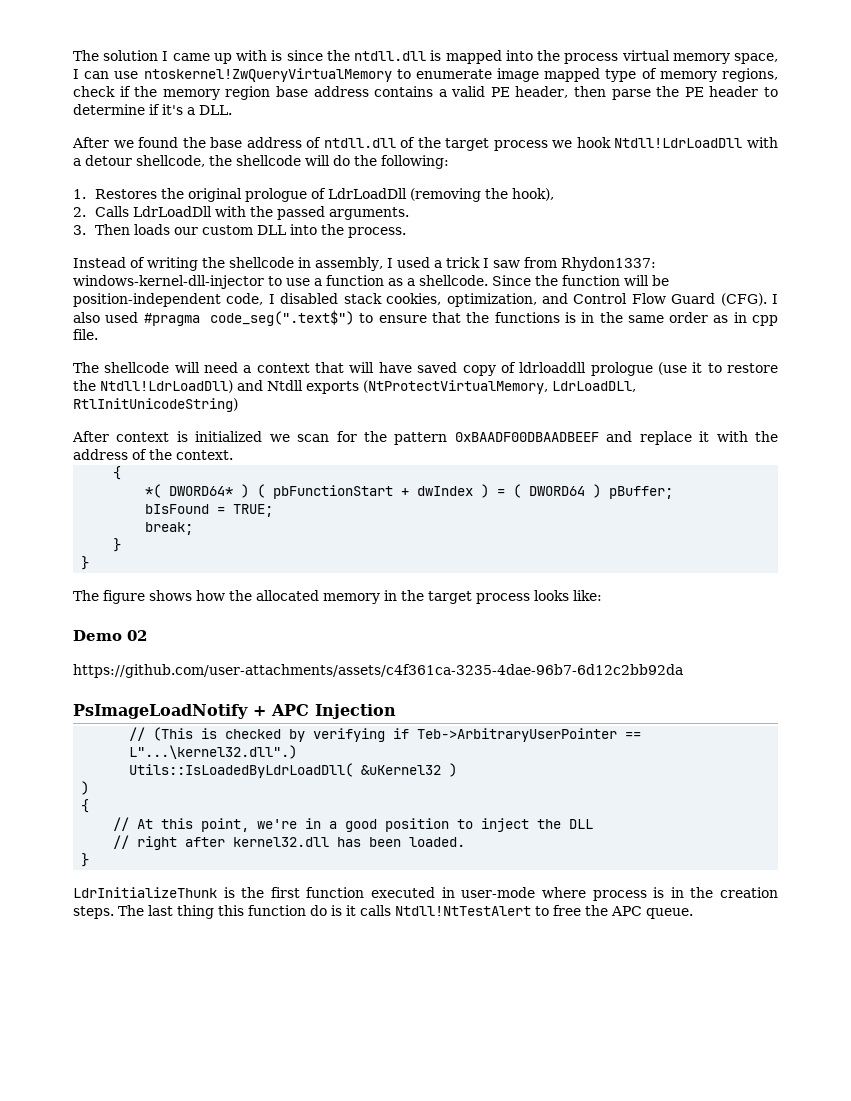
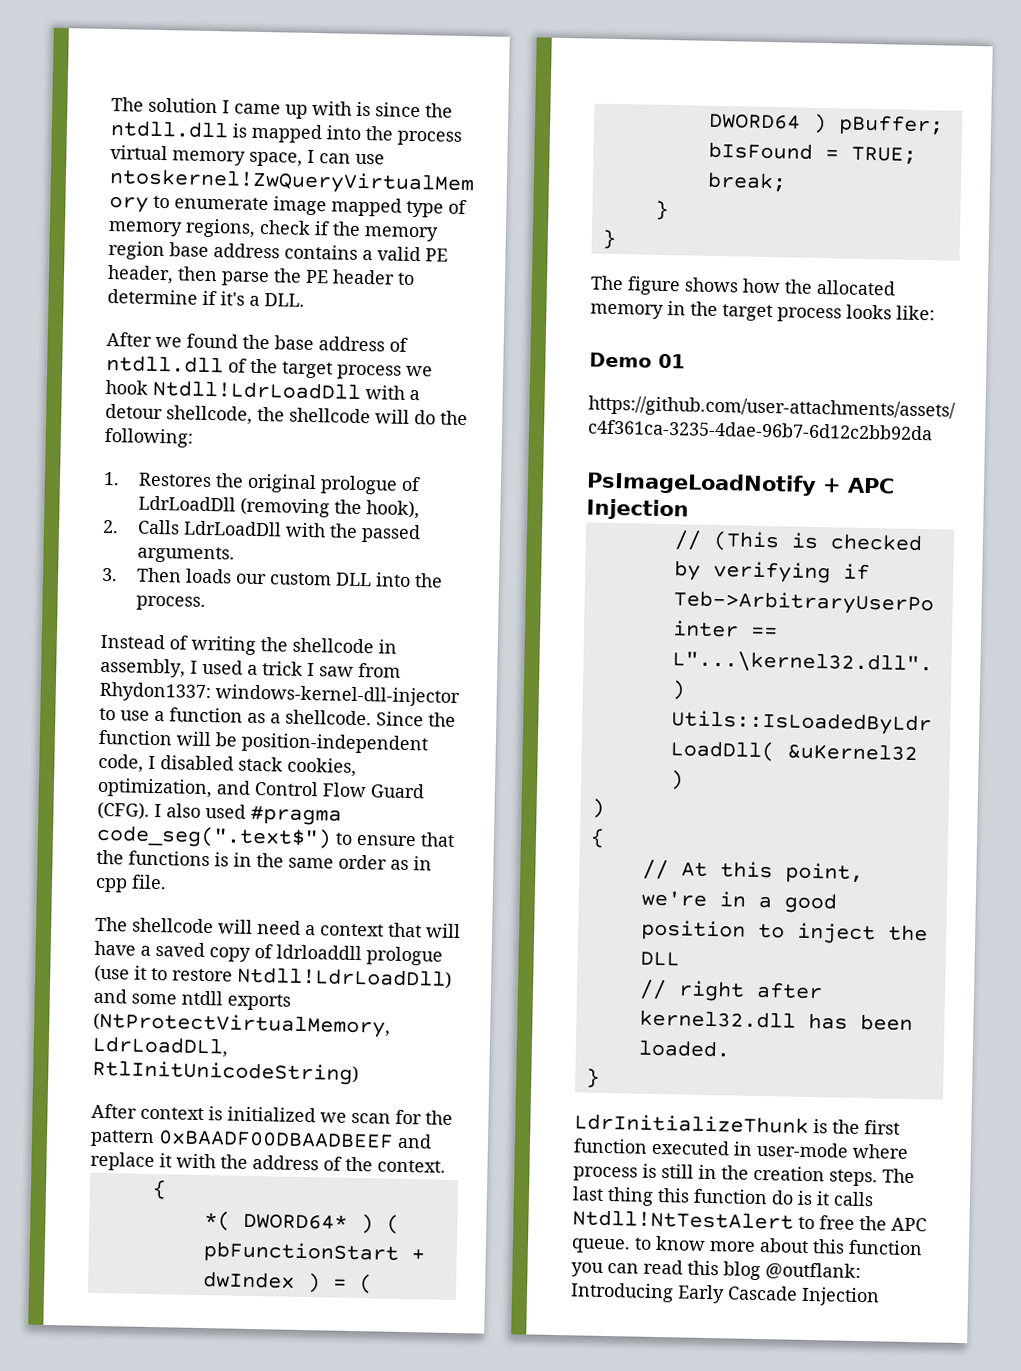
- The shellcode will need a context that will have saved copy of ldrloaddll prologue (use it to restore the Ntdll!LdrLoadDll) and Ntdll exports (NtProtectVirtualMemory, LdrLoadDLl, RtlInitUnicodeString)
+ The shellcode will need a context that will have a saved copy of ldrloaddll prologue (use it to restore Ntdll!LdrLoadDll) and some ntdll exports (NtProtectVirtualMemory, LdrLoadDLl, RtlInitUnicodeString)
- Demo 02
+ Demo 01
- LdrInitializeThunk is the first function executed in user-mode where process is in the creation steps.
+ LdrInitializeThunk is the first function executed in user-mode where process is still in the creation steps.
- The last thing this function do is it calls Ntdll!NtTestAlert to free the APC queue.
+ The last thing this function do is it calls Ntdll!NtTestAlert to free the APC queue. to know more about this function you can read this blog @outflank: Introducing Early Cascade Injection

